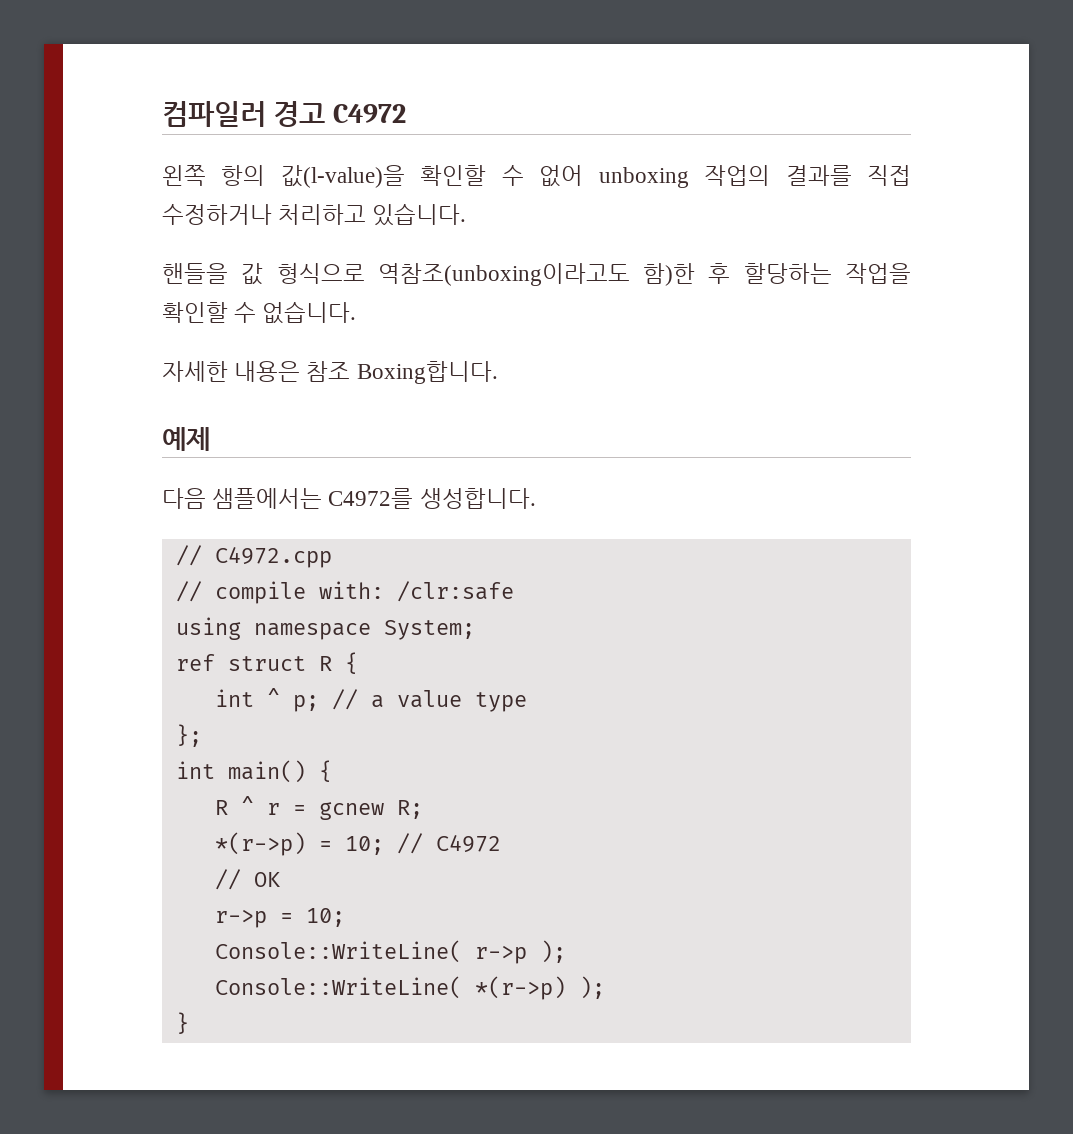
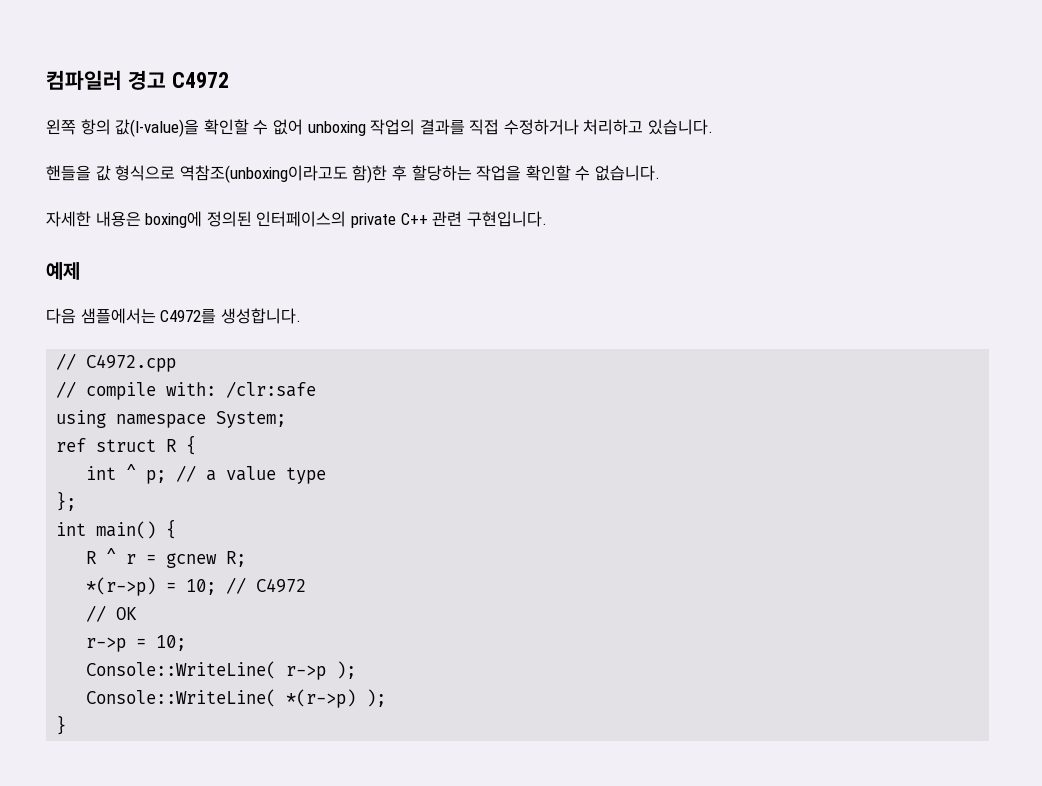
- 자세한 내용은 참조 Boxing합니다.
+ 자세한 내용은 boxing에 정의된 인터페이스의 private C++ 관련 구현입니다.

